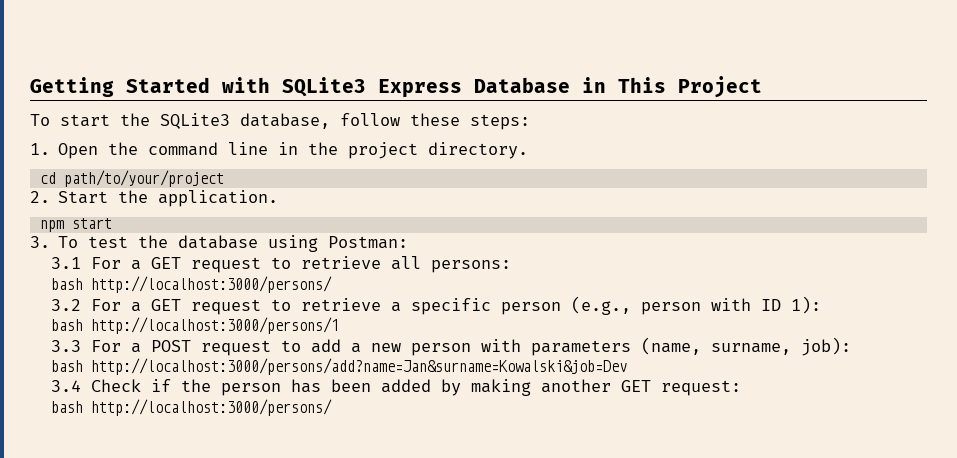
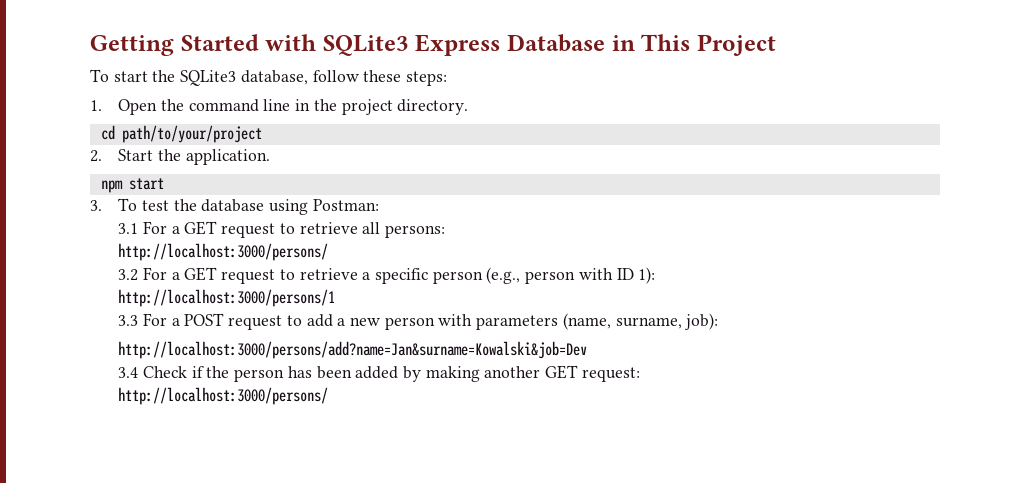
  3.1 For a GET request to retrieve all persons:
- bash http://localhost:3000/persons/
+ http://localhost:3000/persons/
- bash http://localhost:3000/persons/1
+ http://localhost:3000/persons/1
- bash http://localhost:3000/persons/add?name=Jan&surname=Kowalski&job=Dev
+ http://localhost:3000/persons/add?name=Jan&surname=Kowalski&job=Dev
  3.4 Check if the person has been added by making another GET request:
- bash http://localhost:3000/persons/
+ http://localhost:3000/persons/

